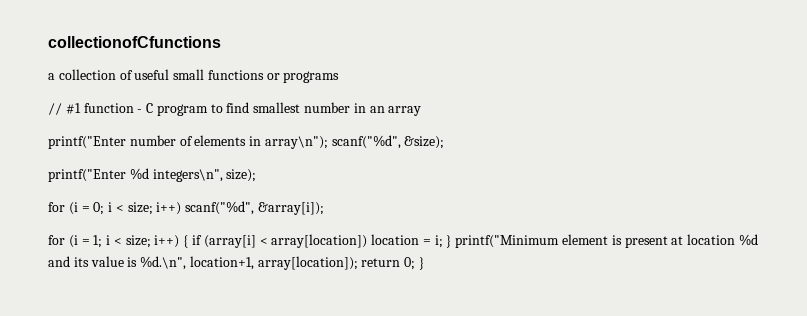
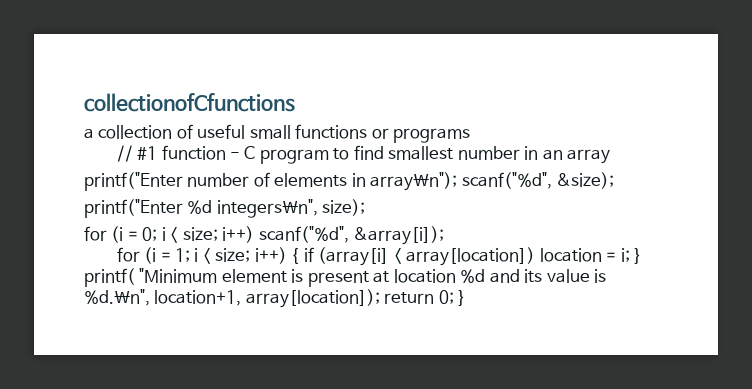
- for (i = 1; i < size; i++) { if (array[i] < array[location]) location = i; } printf("Minimum element is present at location %d and its value is %d.\n", location+1, array[location]); return 0; }
+ for (i = 1; i < size; i++) { if (array[i] < array[location]) location = i; } printf( "Minimum element is present at location %d and its value is %d.\n", location+1, array[location]); return 0; }

